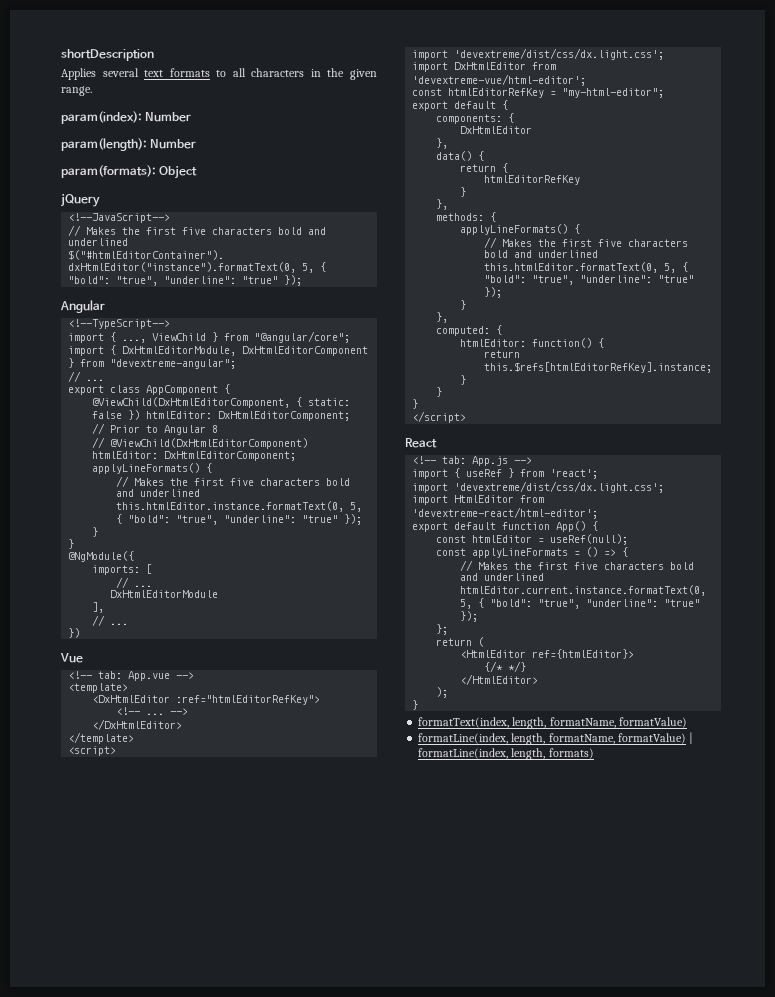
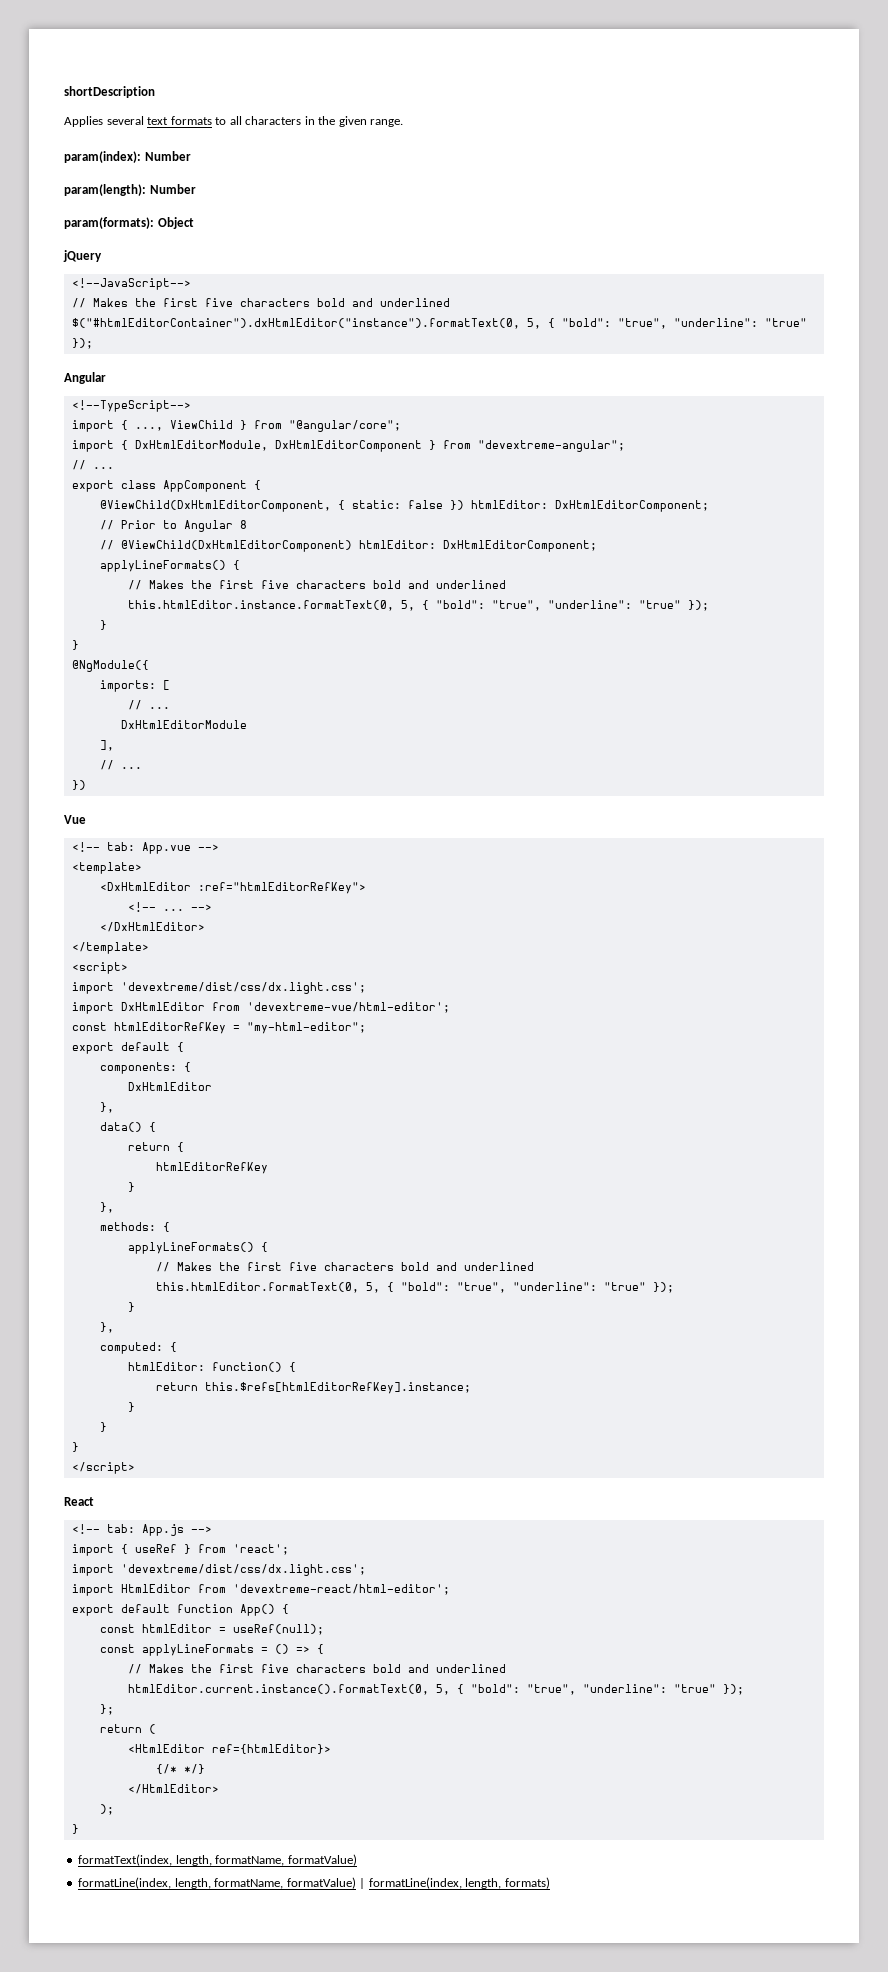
- htmlEditor.current.instance.formatText(0, 5, { "bold": "true", "underline": "true" });
+ htmlEditor.current.instance().formatText(0, 5, { "bold": "true", "underline": "true" });

